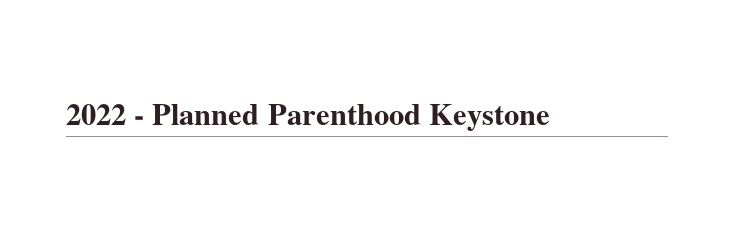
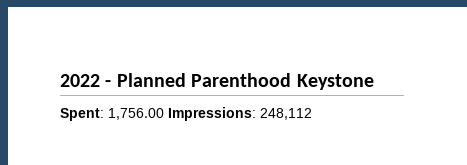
+ Spent: 1,756.00 Impressions: 248,112

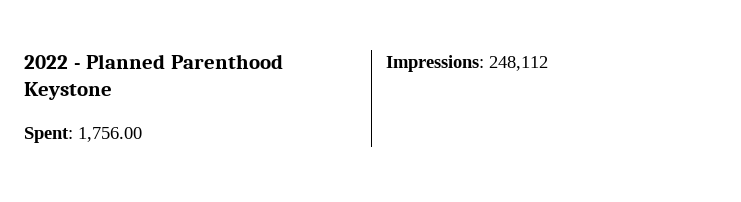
- Spent: 1,756.00 Impressions: 248,112
+ Spent: 1,756.00
+ Impressions: 248,112

